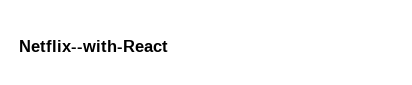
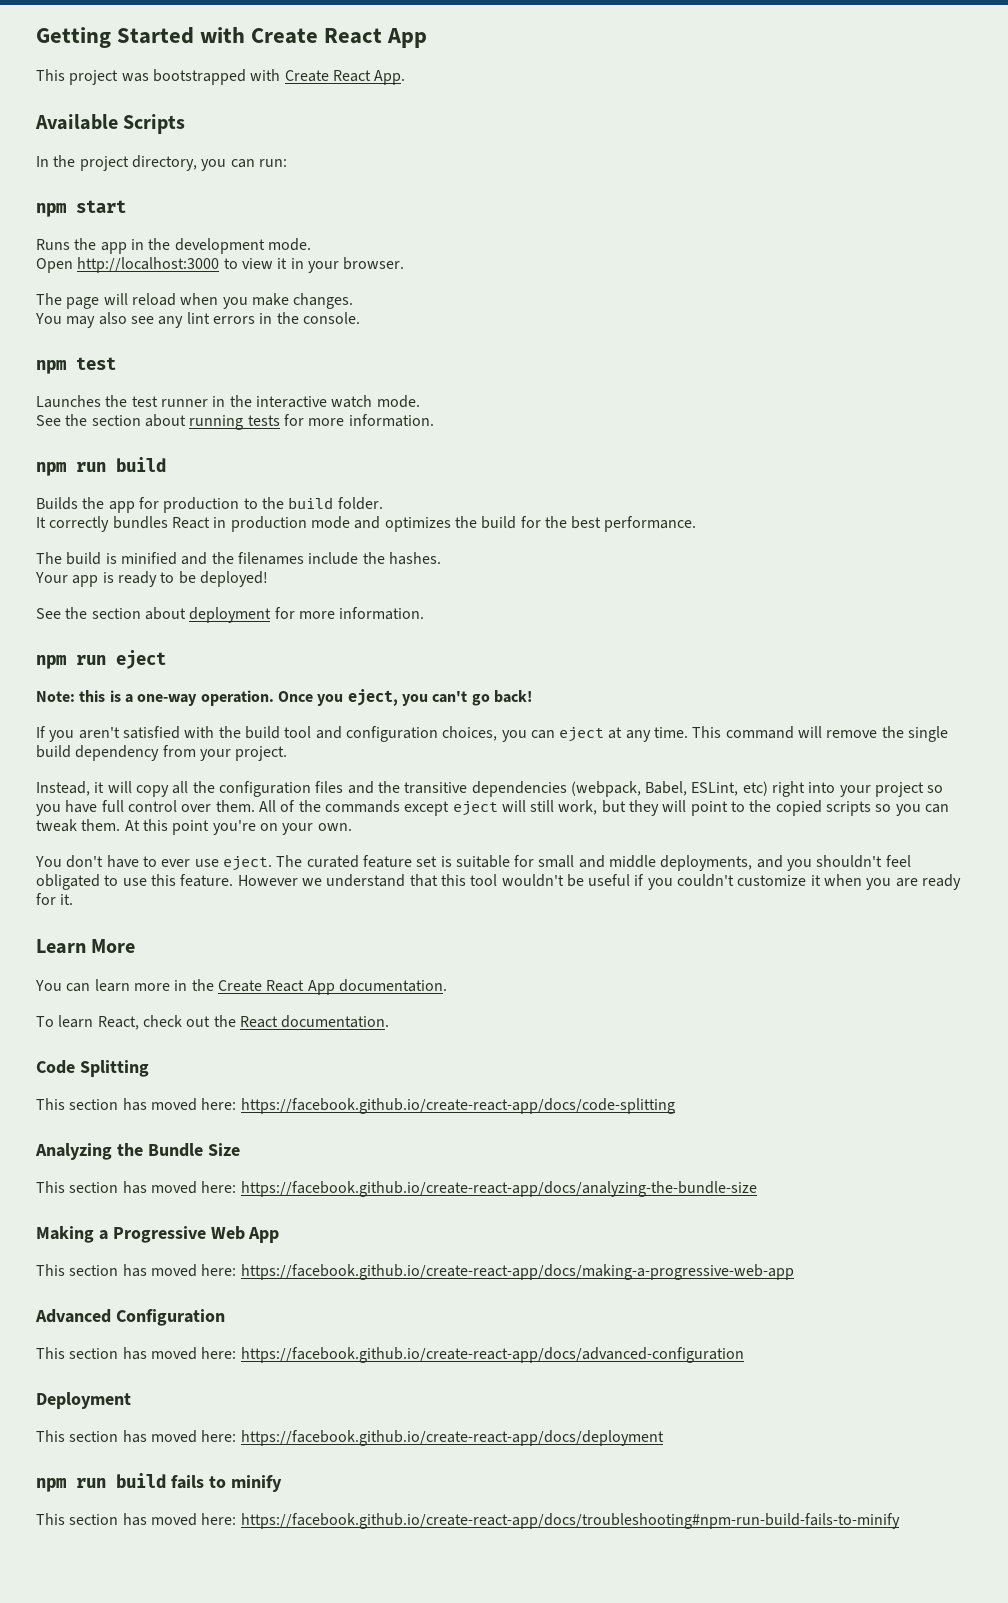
- Netflix--with-React
+ Getting Started with Create React App
+ This project was bootstrapped with Create React App.
+ Available Scripts
+ In the project directory, you can run:
+ npm start
+ Runs the app in the development mode.
+ Open http://localhost:3000 to view it in your browser.
+ The page will reload when you make changes.
+ You may also see any lint errors in the console.
+ npm test
+ Launches the test runner in the interactive watch mode.
+ See the section about running tests for more information.
+ npm run build
+ Builds the app for production to the build folder.
+ It correctly bundles React in production mode and optimizes the build for the best performance.
+ The build is minified and the filenames include the hashes.
+ Your app is ready to be deployed!
+ See the section about deployment for more information.
+ npm run eject
+ Note: this is a one-way operation. Once you eject, you can't go back!
+ If you aren't satisfied with the build tool and configuration choices, you can eject at any time. This command will remove the single build dependency from your project.
+ Instead, it will copy all the configuration files and the transitive dependencies (webpack, Babel, ESLint, etc) right into your project so you have full control over them. All of the commands except eject will still work, but they will point to the copied scripts so you can tweak them. At this point you're on your own.
+ You don't have to ever use eject. The curated feature set is suitable for small and middle deployments, and you shouldn't feel obligated to use this feature. However we understand that this tool wouldn't be useful if you couldn't customize it when you are ready for it.
+ Learn More
+ You can learn more in the Create React App documentation.
+ To learn React, check out the React documentation.
+ Code Splitting
+ This section has moved here: https://facebook.github.io/create-react-app/docs/code-splitting
+ Analyzing the Bundle Size
+ This section has moved here: https://facebook.github.io/create-react-app/docs/analyzing-the-bundle-size
+ Making a Progressive Web App
+ This section has moved here: https://facebook.github.io/create-react-app/docs/making-a-progressive-web-app
+ Advanced Configuration
+ This section has moved here: https://facebook.github.io/create-react-app/docs/advanced-configuration
+ Deployment
+ This section has moved here: https://facebook.github.io/create-react-app/docs/deployment
+ npm run build fails to minify
+ This section has moved here: https://facebook.github.io/create-react-app/docs/troubleshooting#npm-run-build-fails-to-minify

